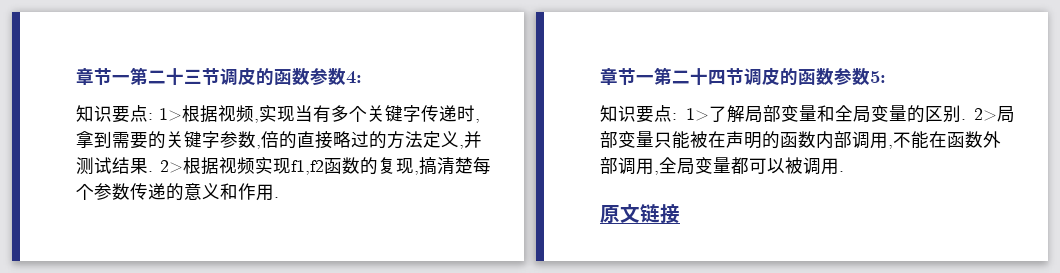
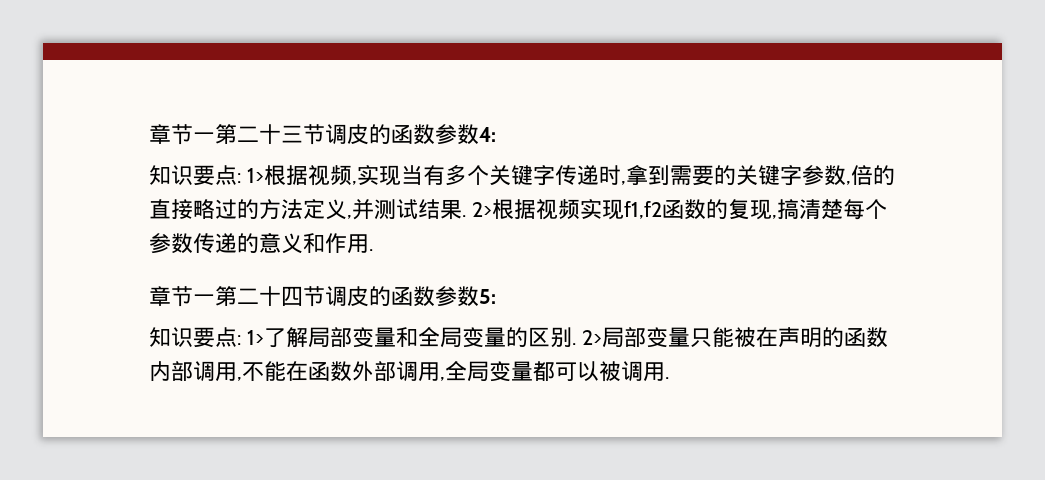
- 原文链接

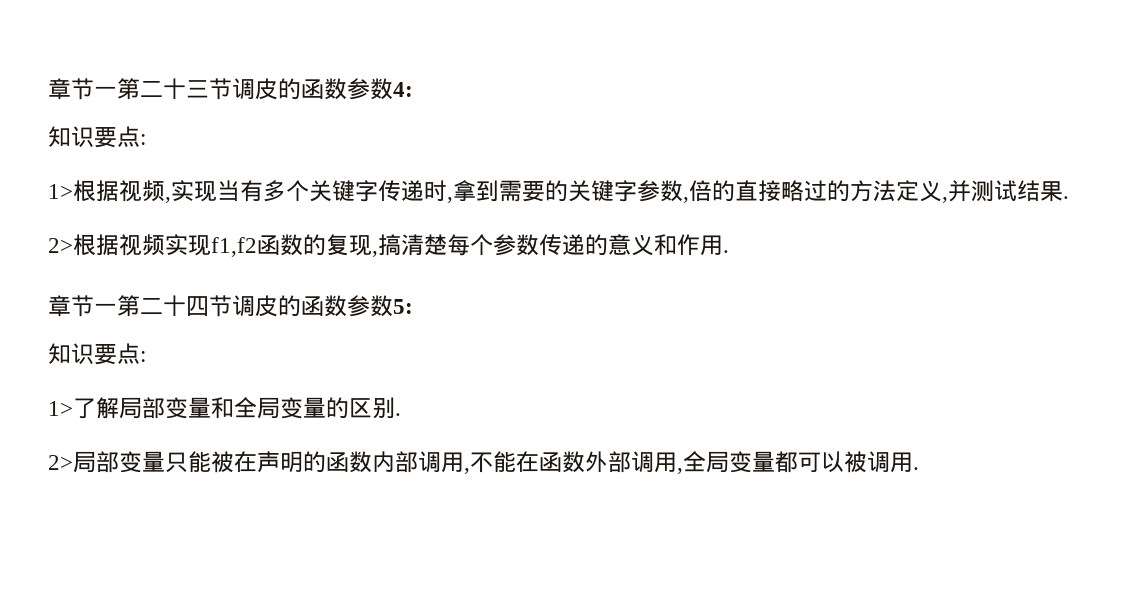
  章节一第二十三节调皮的函数参数4:
- 知识要点: 1>根据视频,实现当有多个关键字传递时,拿到需要的关键字参数,倍的直接略过的方法定义,并测试结果. 2>根据视频实现f1,f2函数的复现,搞清楚每个参数传递的意义和作用.
+ 知识要点:
+ 1>根据视频,实现当有多个关键字传递时,拿到需要的关键字参数,倍的直接略过的方法定义,并测试结果.
+ 2>根据视频实现f1,f2函数的复现,搞清楚每个参数传递的意义和作用.
  章节一第二十四节调皮的函数参数5:
- 知识要点: 1>了解局部变量和全局变量的区别. 2>局部变量只能被在声明的函数内部调用,不能在函数外部调用,全局变量都可以被调用.
+ 知识要点:
+ 1>了解局部变量和全局变量的区别.
+ 2>局部变量只能被在声明的函数内部调用,不能在函数外部调用,全局变量都可以被调用.

